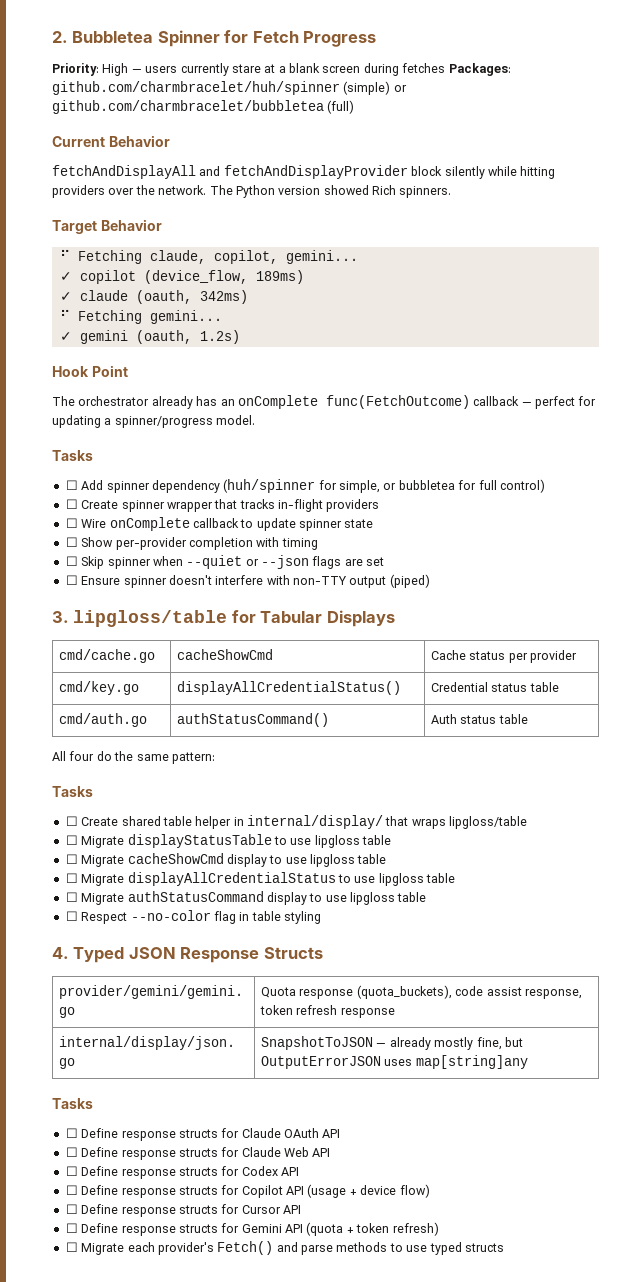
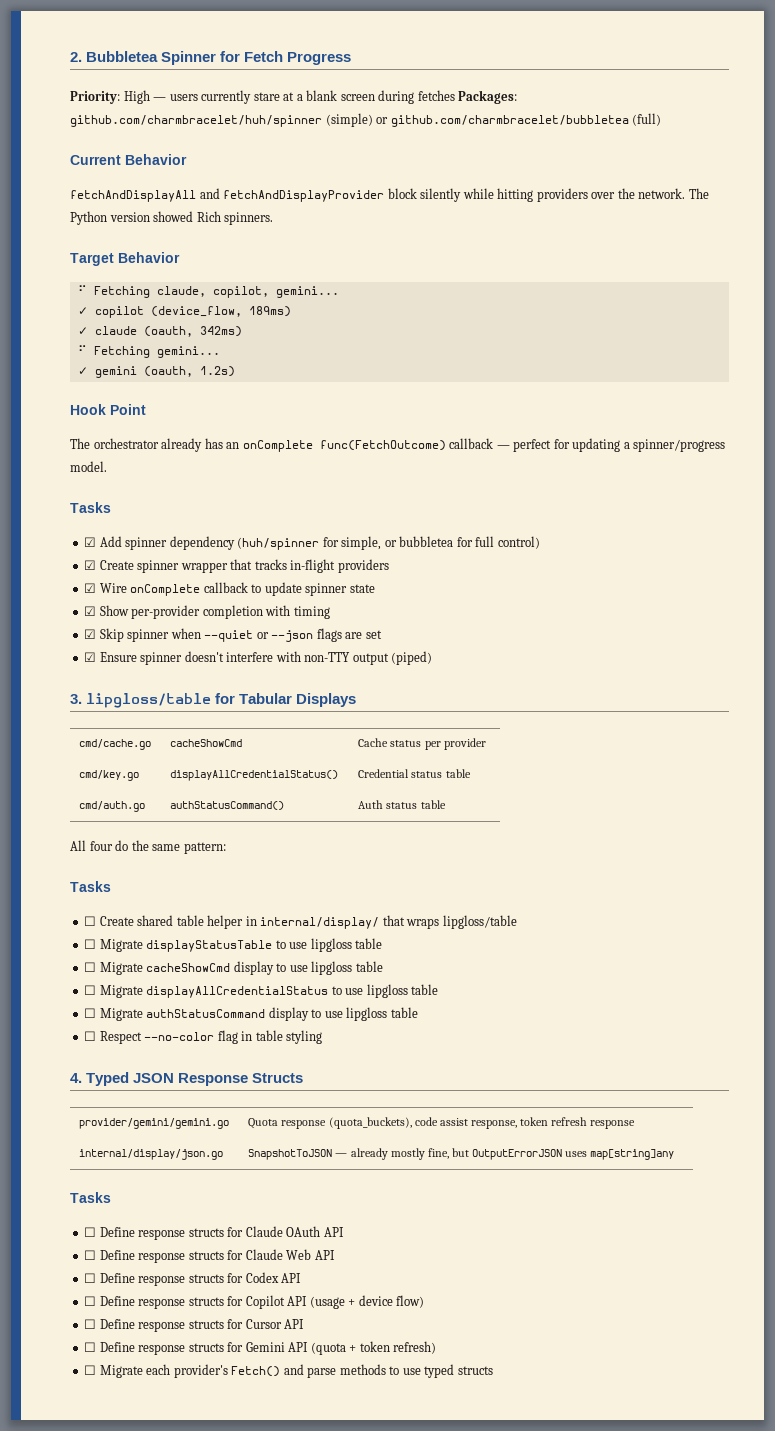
- ☐ Add spinner dependency (huh/spinner for simple, or bubbletea for full control)
+ ☑ Add spinner dependency (huh/spinner for simple, or bubbletea for full control)
- ☐ Create spinner wrapper that tracks in-flight providers
+ ☑ Create spinner wrapper that tracks in-flight providers
- ☐ Wire onComplete callback to update spinner state
+ ☑ Wire onComplete callback to update spinner state
- ☐ Show per-provider completion with timing
+ ☑ Show per-provider completion with timing
- ☐ Skip spinner when --quiet or --json flags are set
+ ☑ Skip spinner when --quiet or --json flags are set
- ☐ Ensure spinner doesn't interfere with non-TTY output (piped)
+ ☑ Ensure spinner doesn't interfere with non-TTY output (piped)

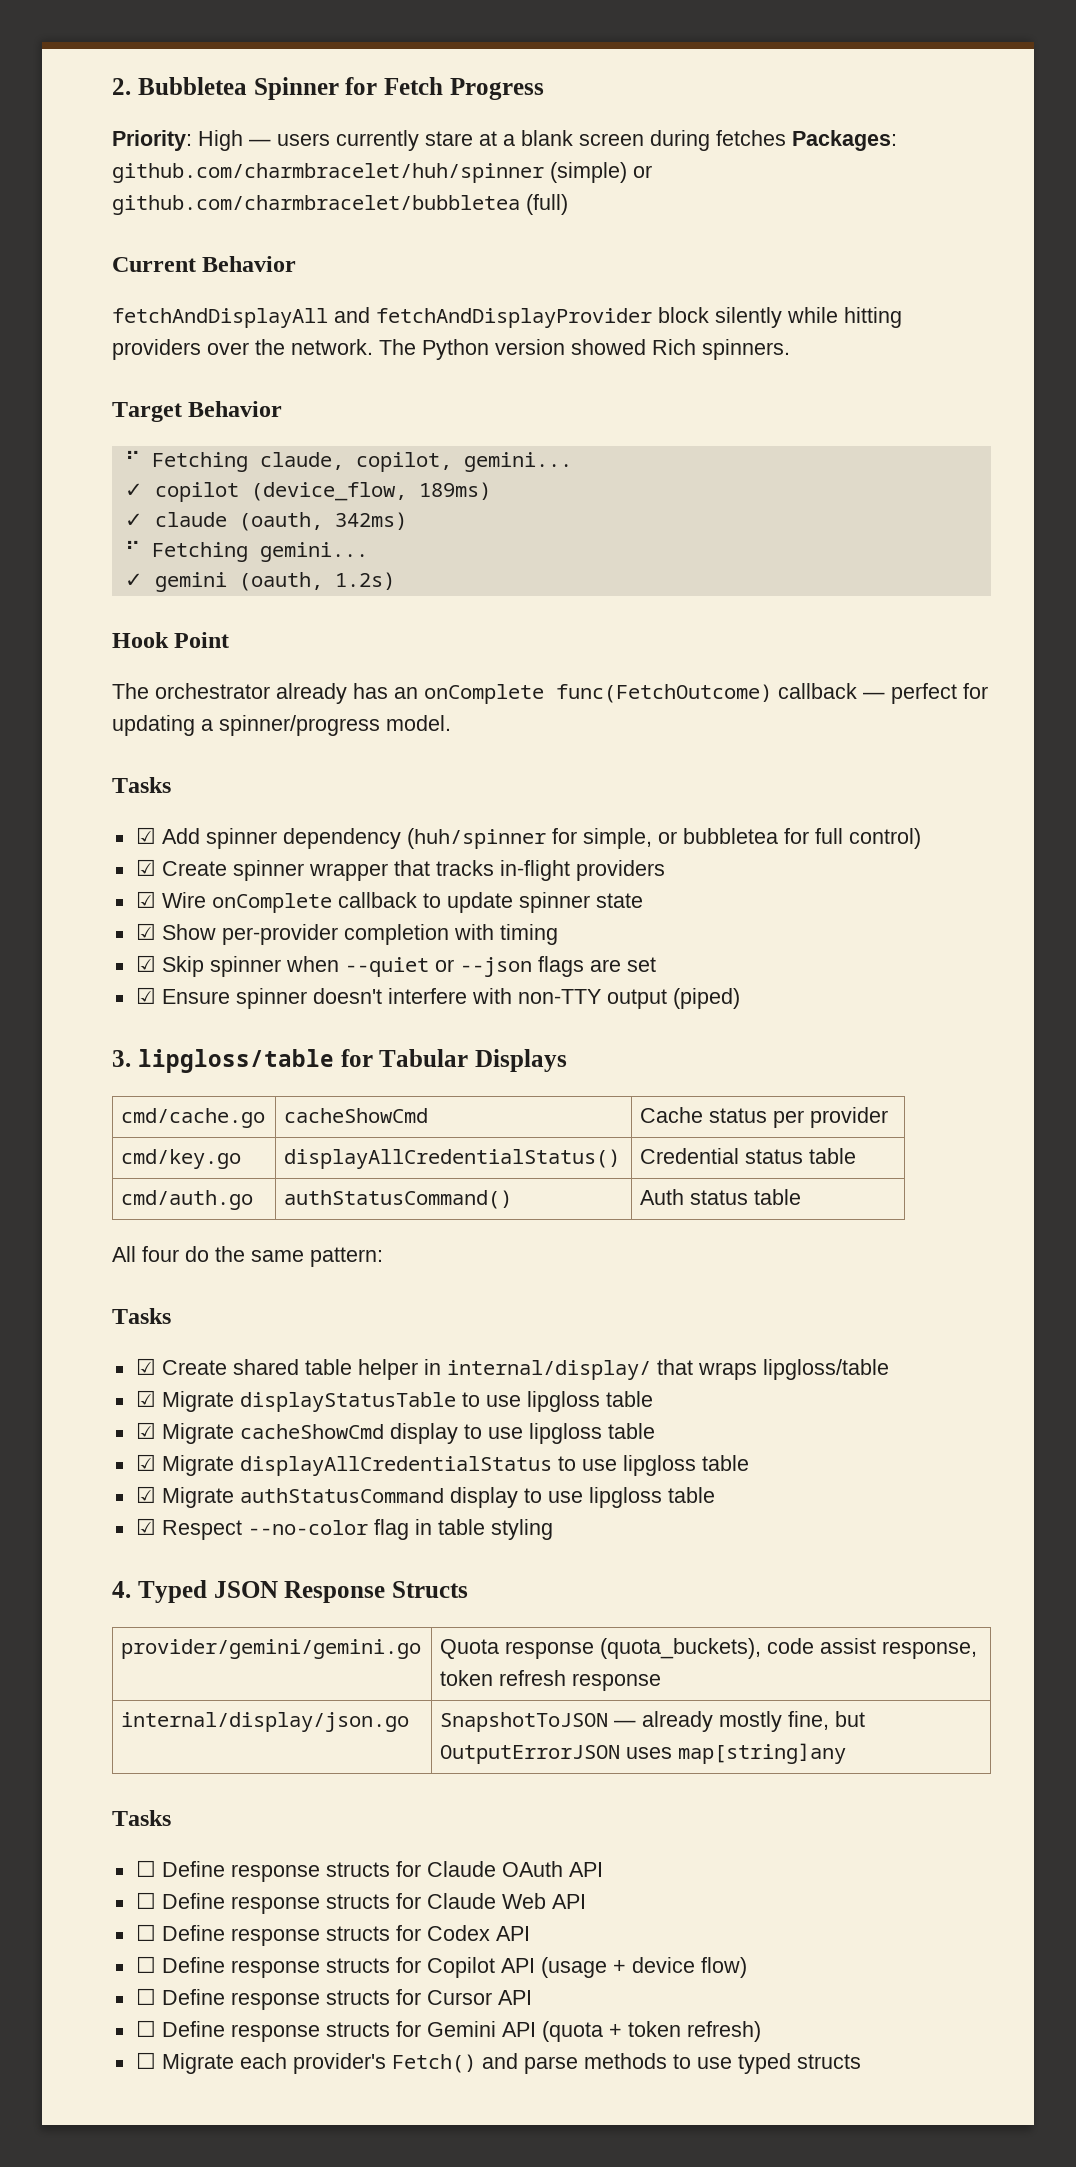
- ☐ Create shared table helper in internal/display/ that wraps lipgloss/table
+ ☑ Create shared table helper in internal/display/ that wraps lipgloss/table
- ☐ Migrate displayStatusTable to use lipgloss table
+ ☑ Migrate displayStatusTable to use lipgloss table
- ☐ Migrate cacheShowCmd display to use lipgloss table
+ ☑ Migrate cacheShowCmd display to use lipgloss table
- ☐ Migrate displayAllCredentialStatus to use lipgloss table
+ ☑ Migrate displayAllCredentialStatus to use lipgloss table
- ☐ Migrate authStatusCommand display to use lipgloss table
+ ☑ Migrate authStatusCommand display to use lipgloss table
- ☐ Respect --no-color flag in table styling
+ ☑ Respect --no-color flag in table styling

